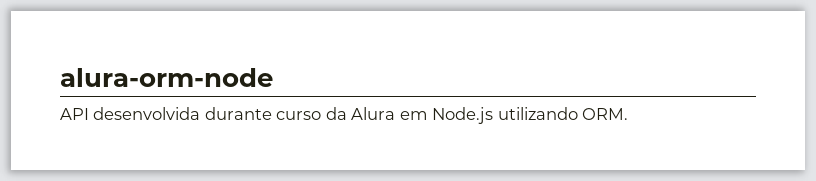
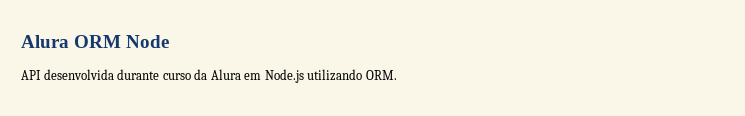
- alura-orm-node
+ Alura ORM Node

